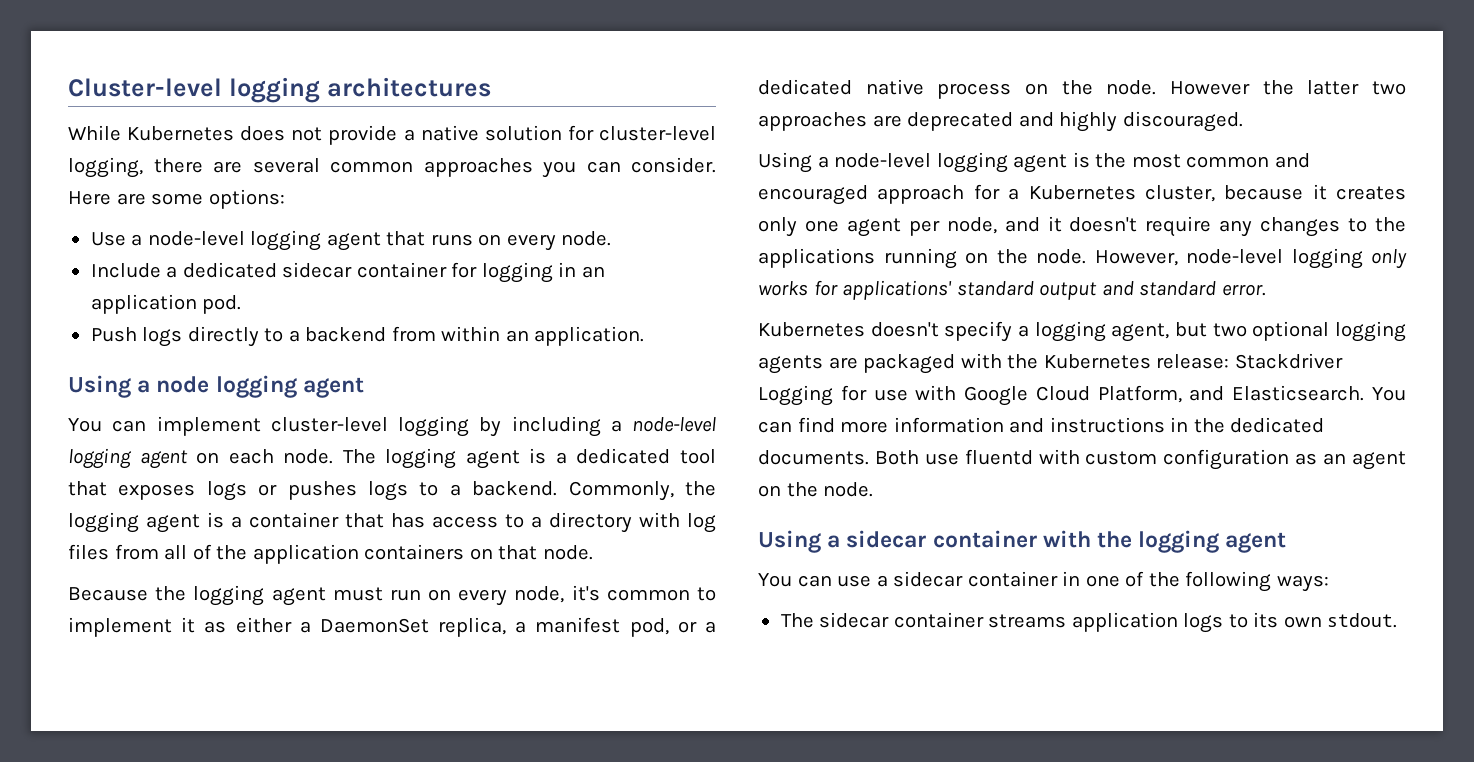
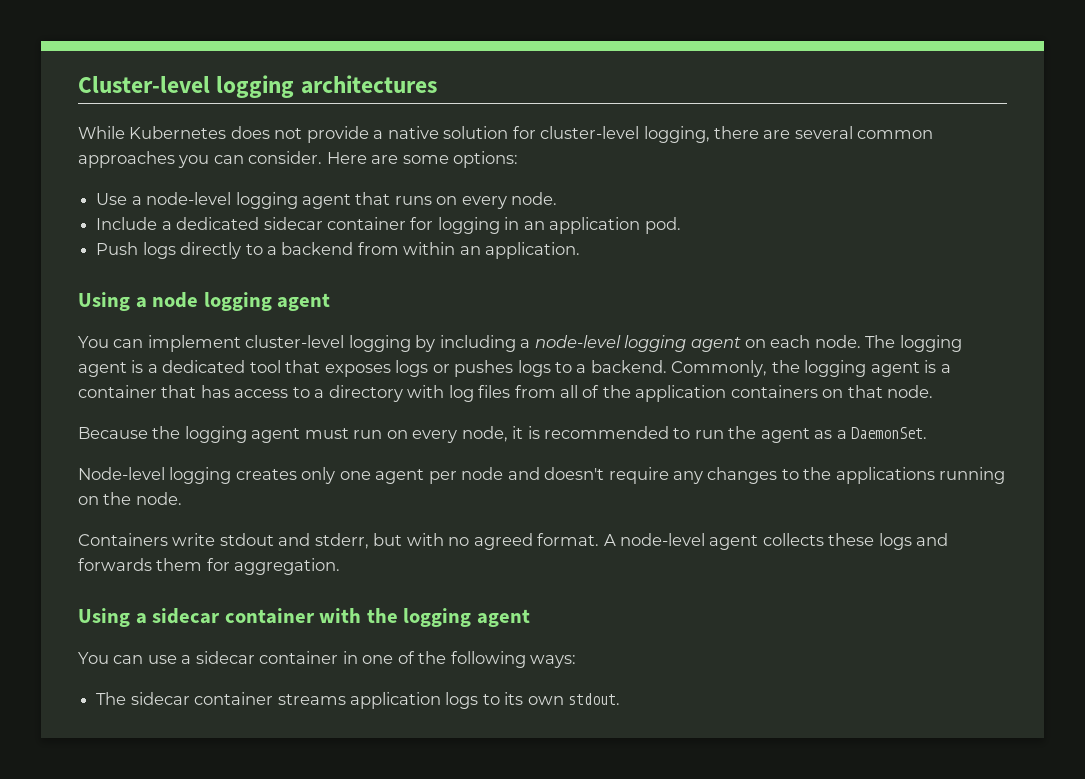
- Because the logging agent must run on every node, it's common to implement it as either a DaemonSet replica, a manifest pod, or a dedicated native process on the node. However the latter two approaches are deprecated and highly discouraged.
- Using a node-level logging agent is the most common and encouraged approach for a Kubernetes cluster, because it creates only one agent per node, and it doesn't require any changes to the applications running on the node. However, node-level logging only works for applications' standard output and standard error.
- Kubernetes doesn't specify a logging agent, but two optional logging agents are packaged with the Kubernetes release: Stackdriver Logging for use with Google Cloud Platform, and Elasticsearch. You can find more information and instructions in the dedicated documents. Both use fluentd with custom configuration as an agent on the node.
+ Because the logging agent must run on every node, it is recommended to run the agent as a DaemonSet.
+ Node-level logging creates only one agent per node and doesn't require any changes to the applications running on the node.
+ Containers write stdout and stderr, but with no agreed format. A node-level agent collects these logs and forwards them for aggregation.

